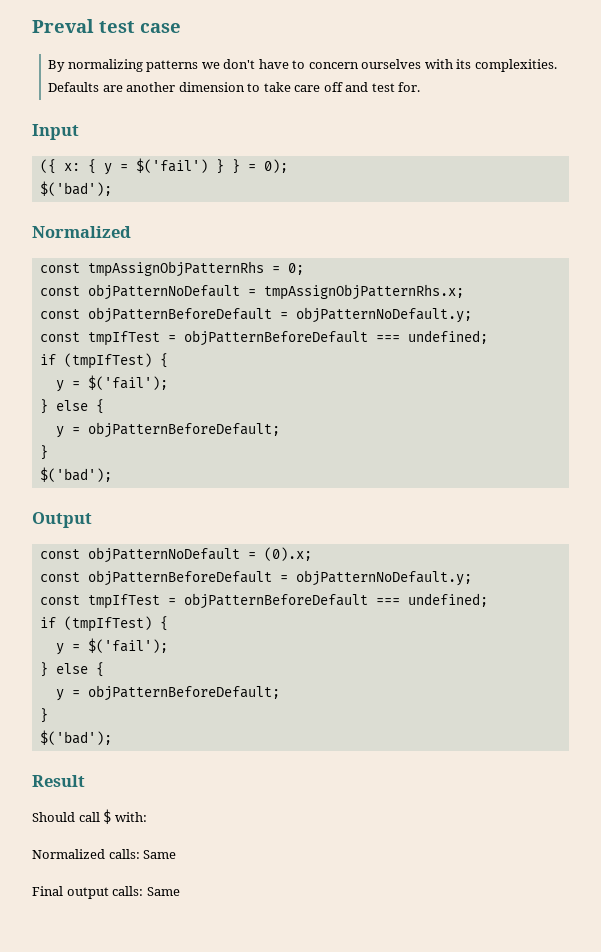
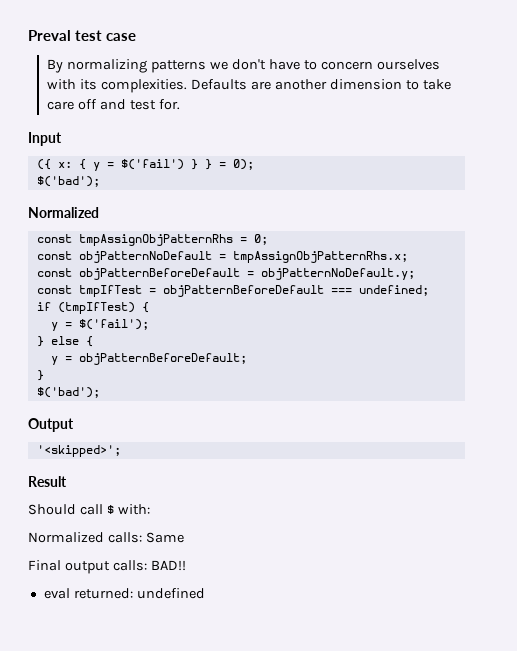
- const objPatternNoDefault = (0).x;
- const objPatternBeforeDefault = objPatternNoDefault.y;
- const tmpIfTest = objPatternBeforeDefault === undefined;
- if (tmpIfTest) {
- y = $('fail');
- } else {
- y = objPatternBeforeDefault;
- }
- $('bad');
+ '<skipped>';
- Final output calls: Same
+ Final output calls: BAD!!
+ eval returned: undefined

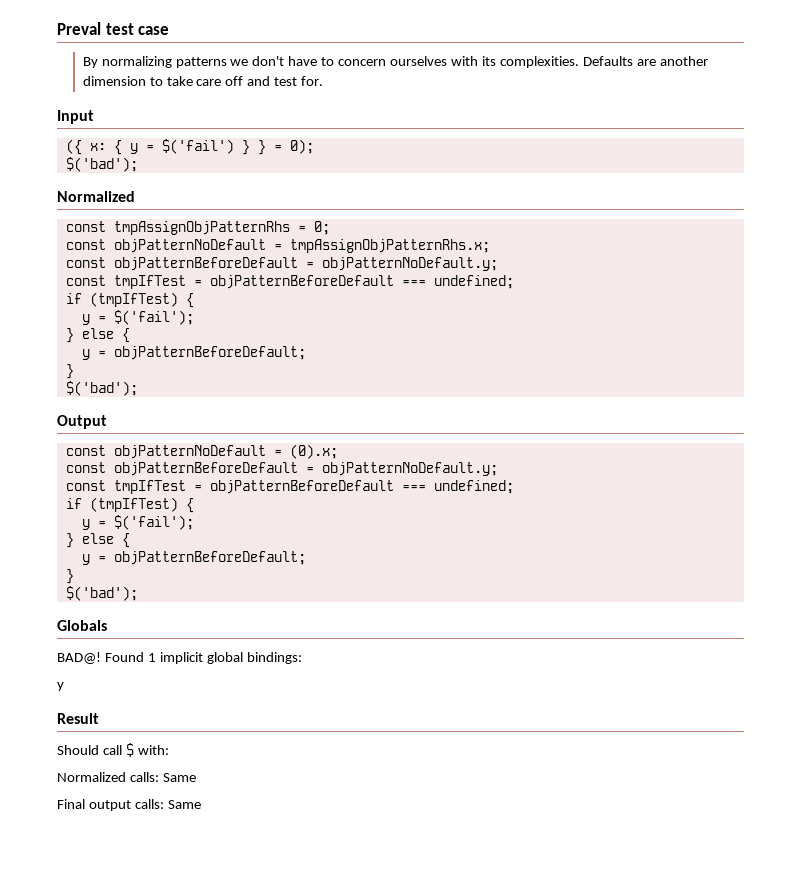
- '<skipped>';
+ const objPatternNoDefault = (0).x;
+ const objPatternBeforeDefault = objPatternNoDefault.y;
+ const tmpIfTest = objPatternBeforeDefault === undefined;
+ if (tmpIfTest) {
+ y = $('fail');
+ } else {
+ y = objPatternBeforeDefault;
+ }
+ $('bad');
+ Globals
+ BAD@! Found 1 implicit global bindings:
+ y
- Final output calls: BAD!!
- eval returned: undefined
+ Final output calls: Same

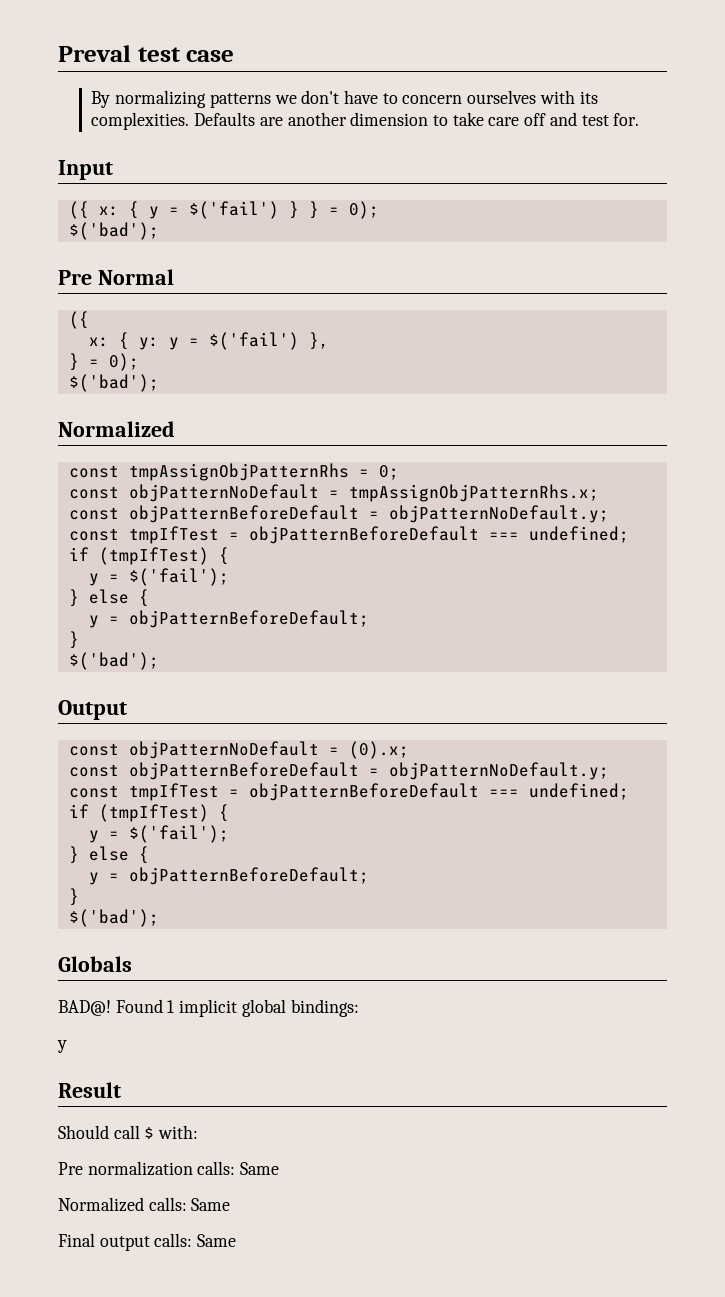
+ Pre Normal
+ ({
+ x: { y: y = $('fail') },
+ } = 0);
+ $('bad');
+ Pre normalization calls: Same

